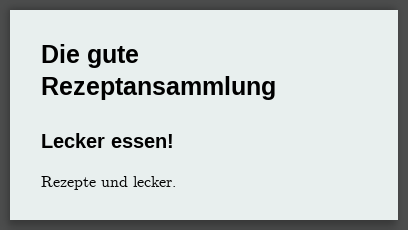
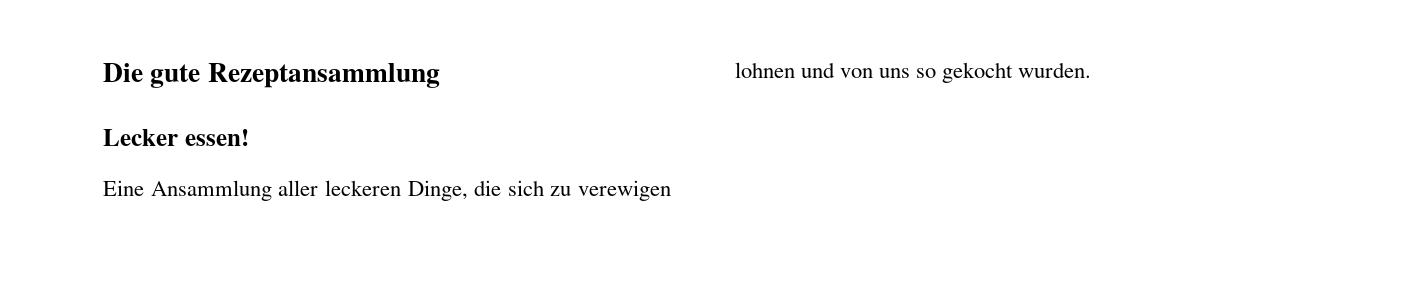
- Rezepte und lecker.
+ Eine Ansammlung aller leckeren Dinge, die sich zu verewigen lohnen und von uns so gekocht wurden.

